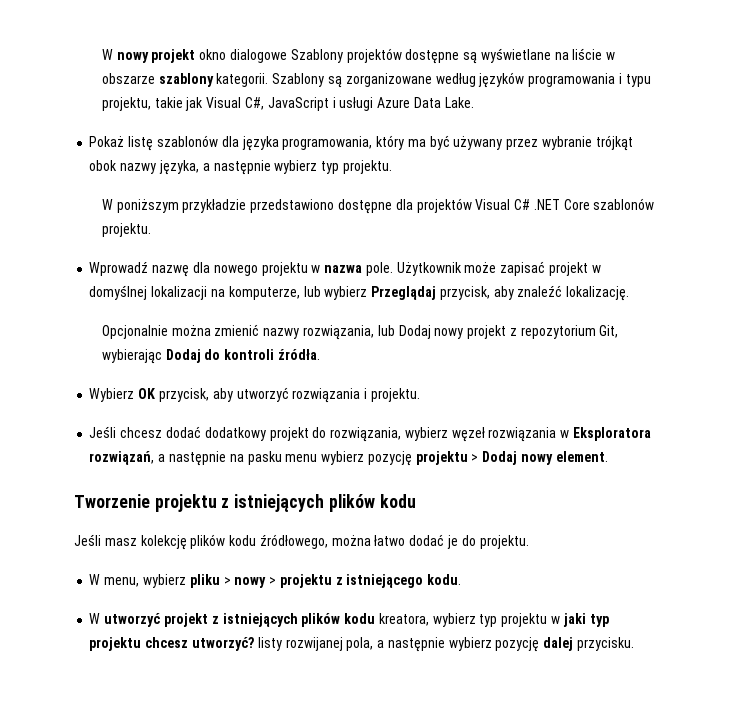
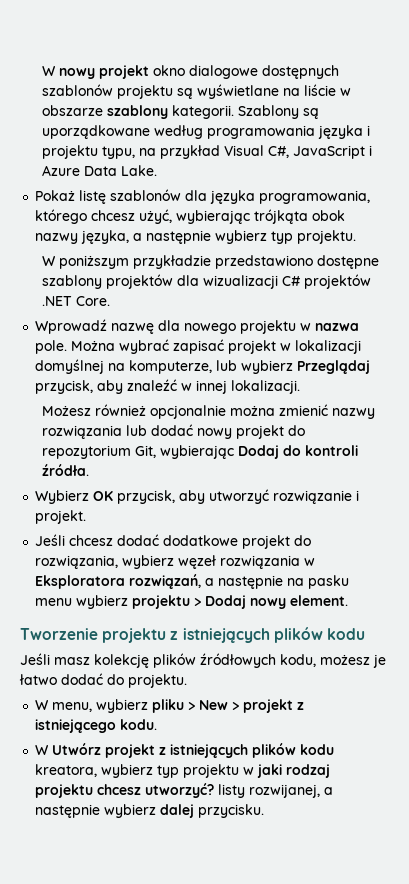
- W nowy projekt okno dialogowe Szablony projektów dostępne są wyświetlane na liście w obszarze szablony kategorii.
+ W nowy projekt okno dialogowe dostępnych szablonów projektu są wyświetlane na liście w obszarze szablony kategorii.
- Szablony są zorganizowane według języków programowania i typu projektu, takie jak Visual C#, JavaScript i usługi Azure Data Lake.
+ Szablony są uporządkowane według programowania języka i projektu typu, na przykład Visual C#, JavaScript i Azure Data Lake.
- Pokaż listę szablonów dla języka programowania, który ma być używany przez wybranie trójkąt obok nazwy języka, a następnie wybierz typ projektu.
+ Pokaż listę szablonów dla języka programowania, którego chcesz użyć, wybierając trójkąta obok nazwy języka, a następnie wybierz typ projektu.
- W poniższym przykładzie przedstawiono dostępne dla projektów Visual C# .NET Core szablonów projektu.
+ W poniższym przykładzie przedstawiono dostępne szablony projektów dla wizualizacji C# projektów .NET Core.
- Użytkownik może zapisać projekt w domyślnej lokalizacji na komputerze, lub wybierz Przeglądaj przycisk, aby znaleźć lokalizację.
- Opcjonalnie można zmienić nazwy rozwiązania, lub Dodaj nowy projekt z repozytorium Git, wybierając Dodaj do kontroli źródła.
+ Można wybrać zapisać projekt w lokalizacji domyślnej na komputerze, lub wybierz Przeglądaj przycisk, aby znaleźć w innej lokalizacji.
+ Możesz również opcjonalnie można zmienić nazwy rozwiązania lub dodać nowy projekt do repozytorium Git, wybierając Dodaj do kontroli źródła.
- Wybierz OK przycisk, aby utworzyć rozwiązania i projektu.
+ Wybierz OK przycisk, aby utworzyć rozwiązanie i projekt.
- Jeśli chcesz dodać dodatkowy projekt do rozwiązania, wybierz węzeł rozwiązania w Eksploratora rozwiązań, a następnie na pasku menu wybierz pozycję projektu > Dodaj nowy element.
+ Jeśli chcesz dodać dodatkowe projekt do rozwiązania, wybierz węzeł rozwiązania w Eksploratora rozwiązań, a następnie na pasku menu wybierz projektu > Dodaj nowy element.
- Jeśli masz kolekcję plików kodu źródłowego, można łatwo dodać je do projektu.
+ Jeśli masz kolekcję plików źródłowych kodu, możesz je łatwo dodać do projektu.
- W menu, wybierz pliku > nowy > projektu z istniejącego kodu.
+ W menu, wybierz pliku > New > projekt z istniejącego kodu.
- W utworzyć projekt z istniejących plików kodu kreatora, wybierz typ projektu w jaki typ projektu chcesz utworzyć? listy rozwijanej pola, a następnie wybierz pozycję dalej przycisku.
+ W Utwórz projekt z istniejących plików kodu kreatora, wybierz typ projektu w jaki rodzaj projektu chcesz utworzyć? listy rozwijanej, a następnie wybierz dalej przycisku.

